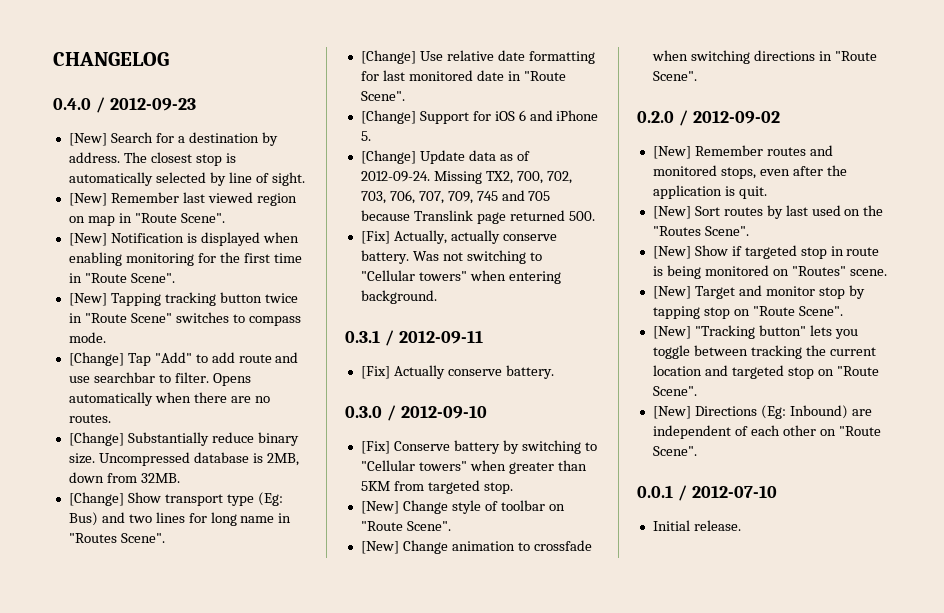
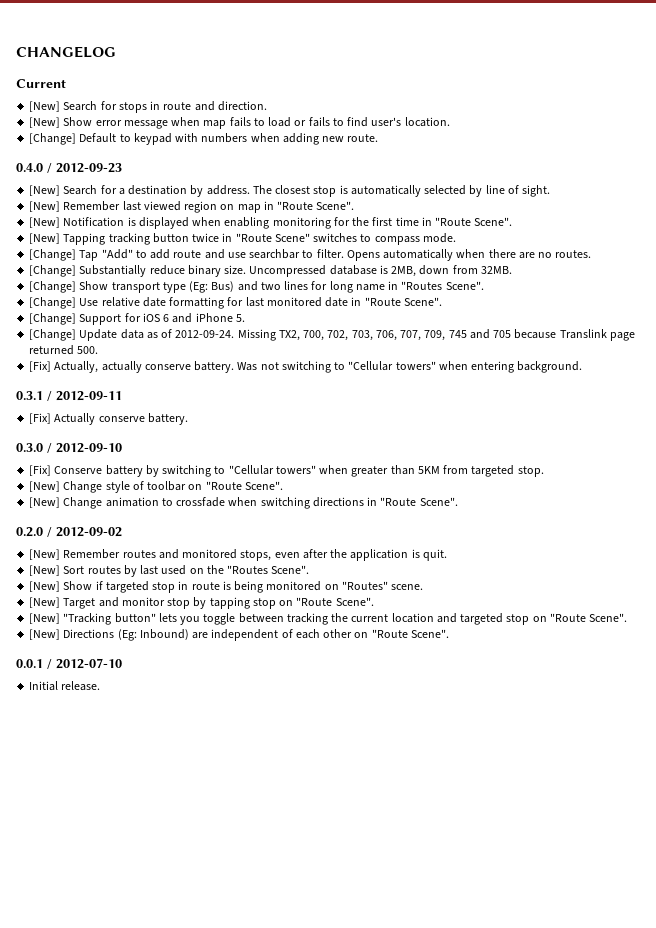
+ Current
+ [New] Search for stops in route and direction.
+ [New] Show error message when map fails to load or fails to find user's location.
+ [Change] Default to keypad with numbers when adding new route.

